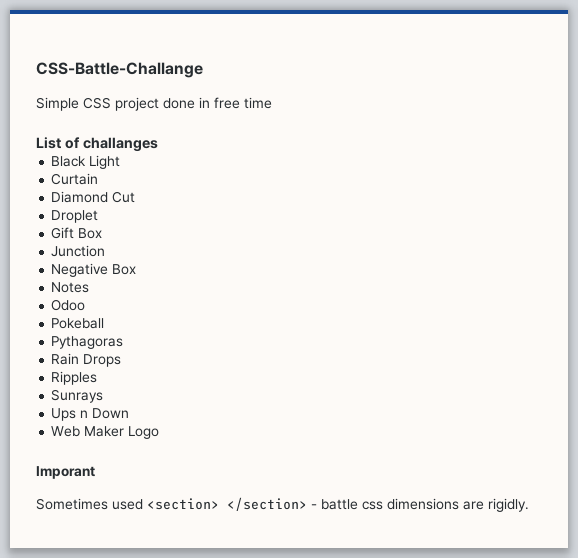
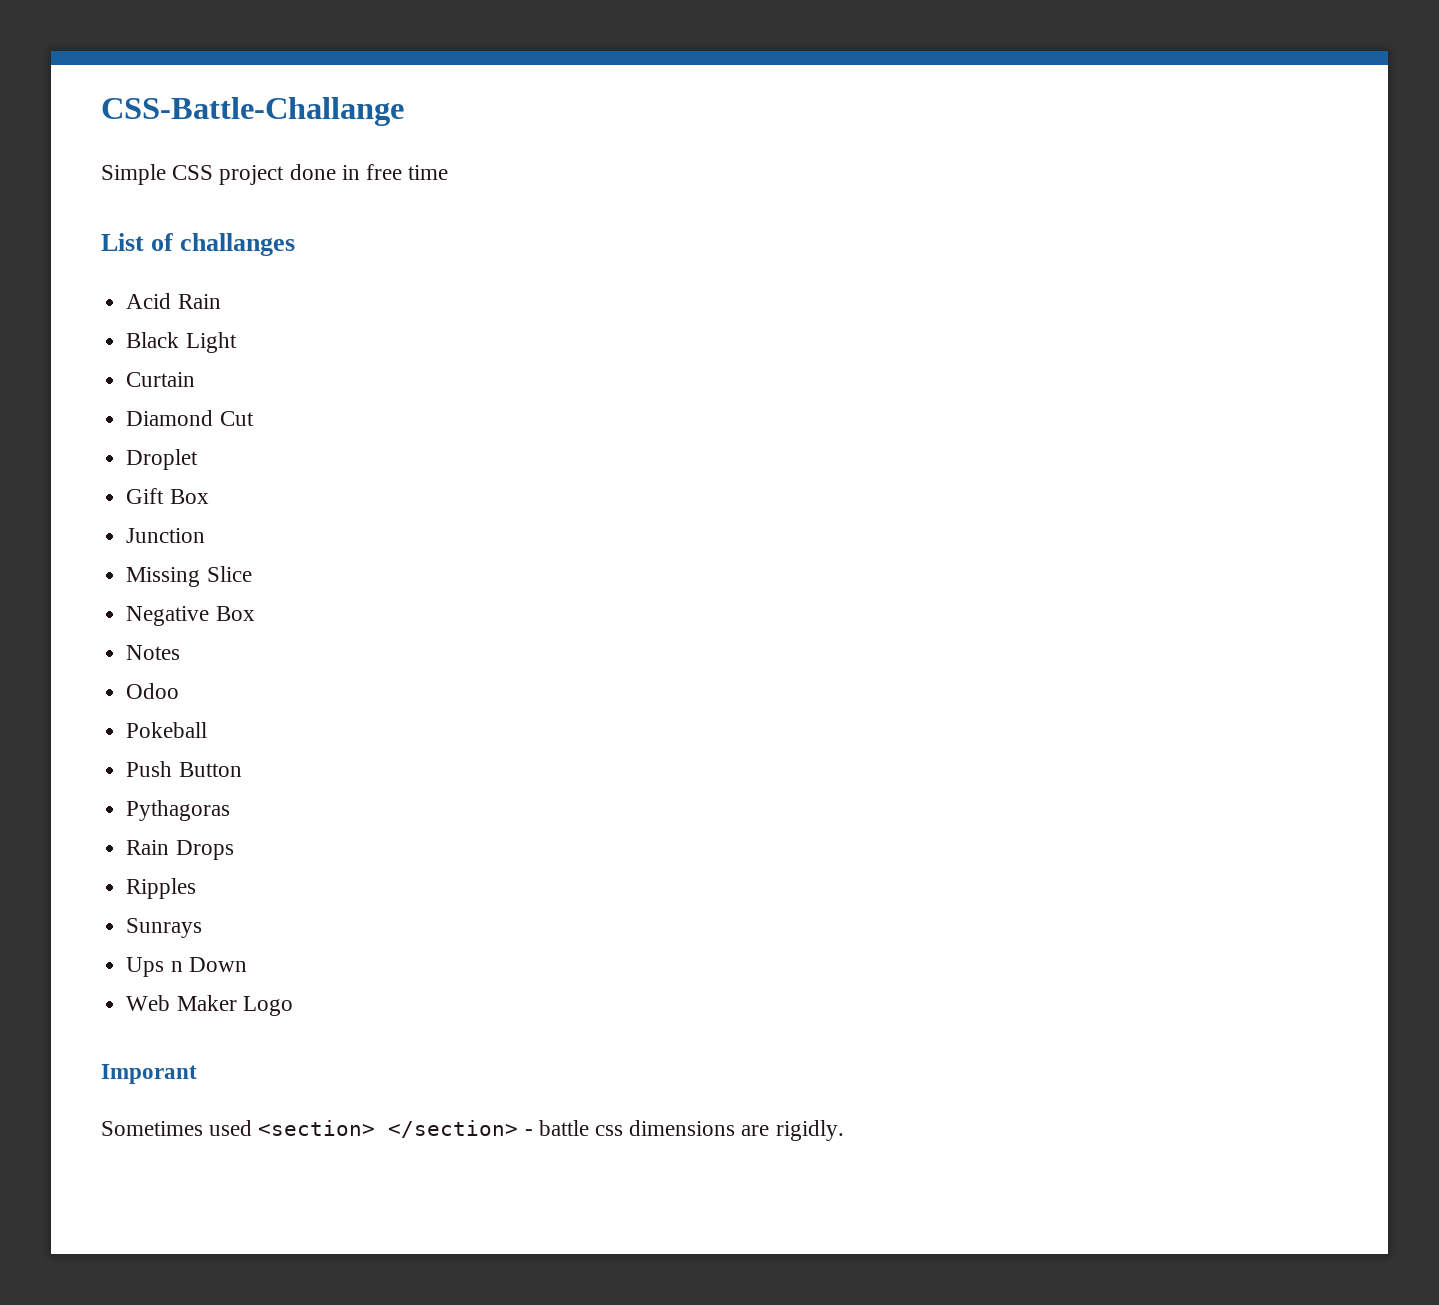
+ Acid Rain
+ Missing Slice
+ Push Button

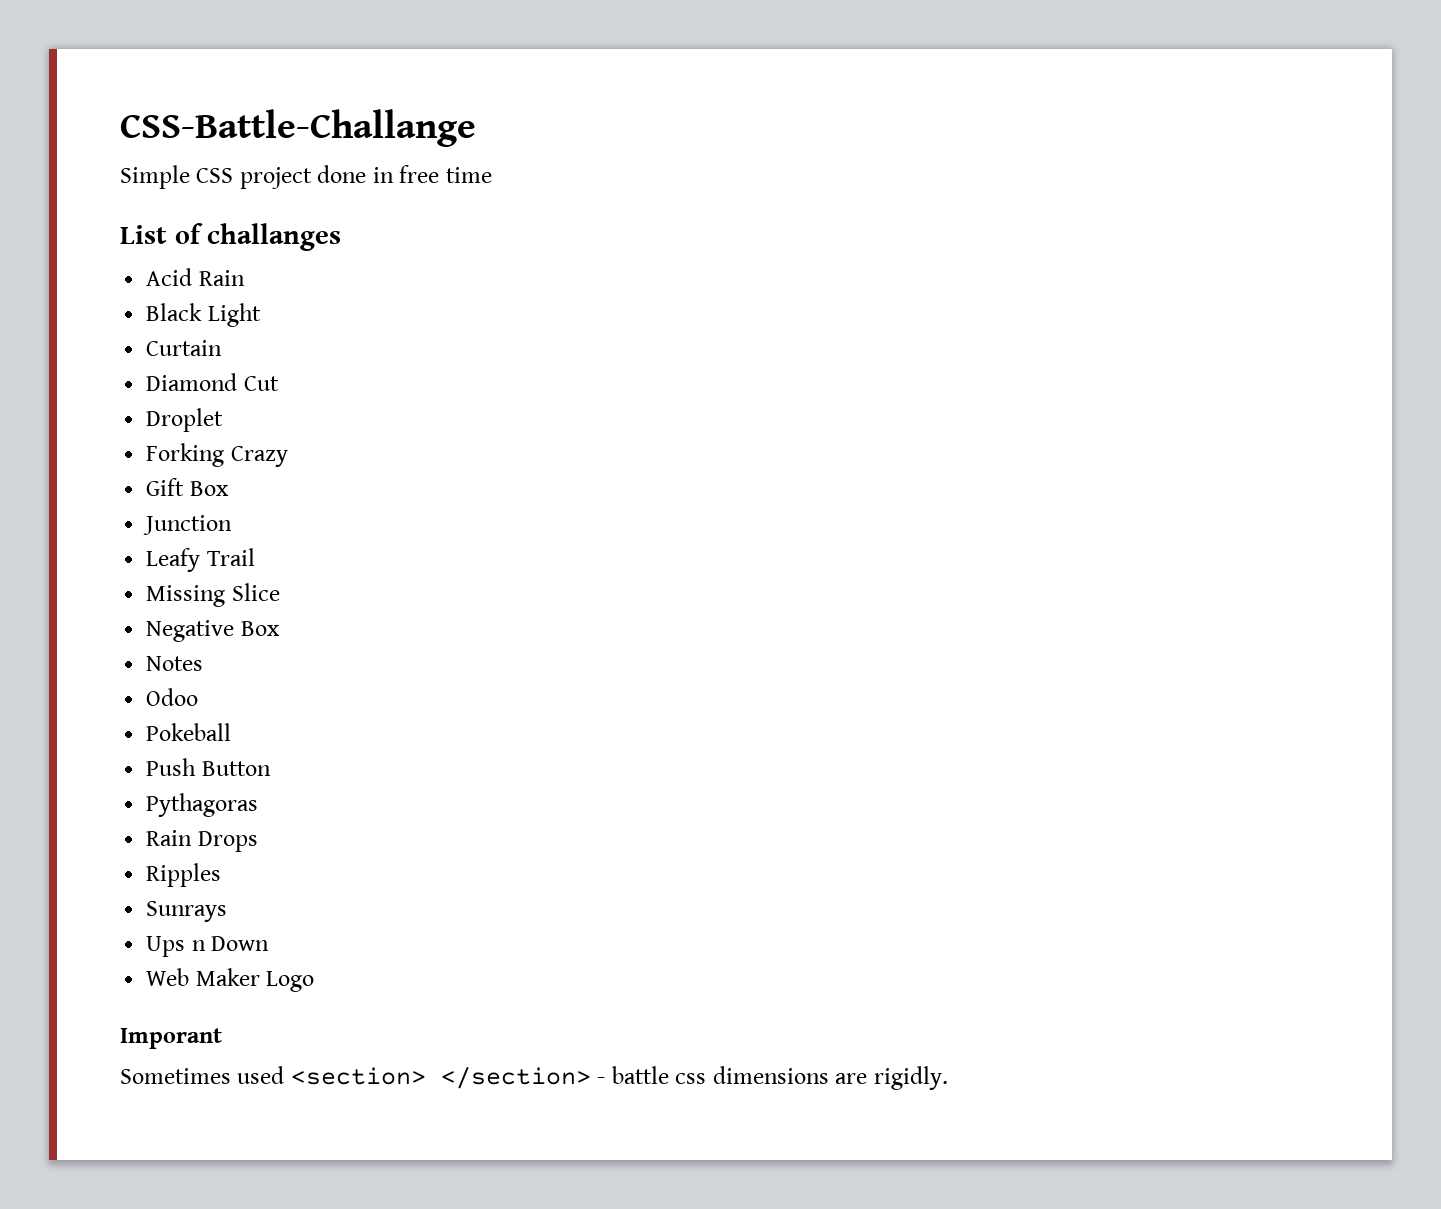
+ Forking Crazy
+ Leafy Trail

